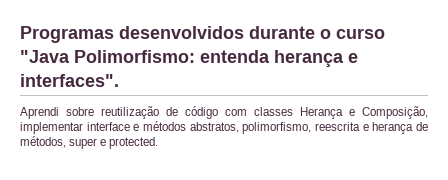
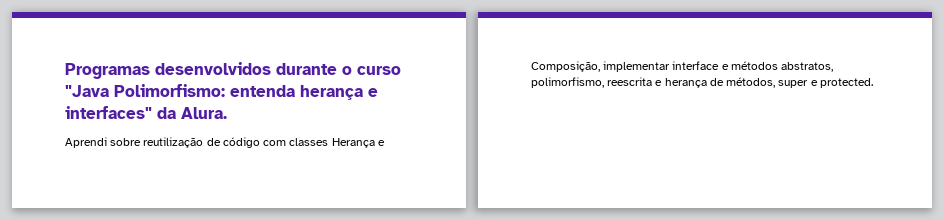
- Programas desenvolvidos durante o curso "Java Polimorfismo: entenda herança e interfaces".
+ Programas desenvolvidos durante o curso "Java Polimorfismo: entenda herança e interfaces" da Alura.

